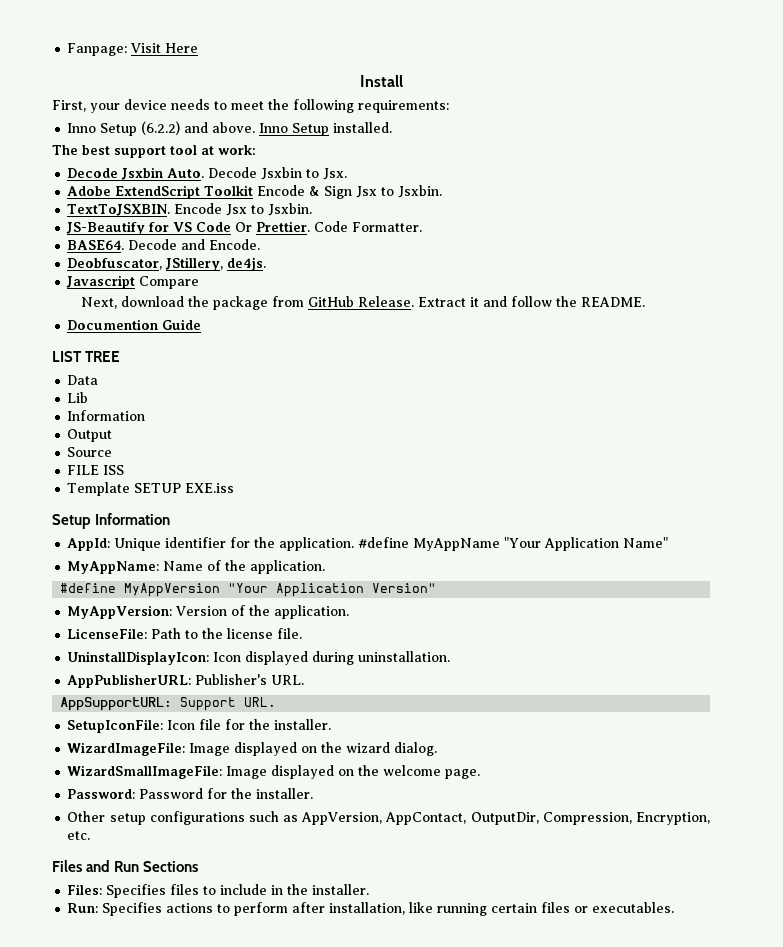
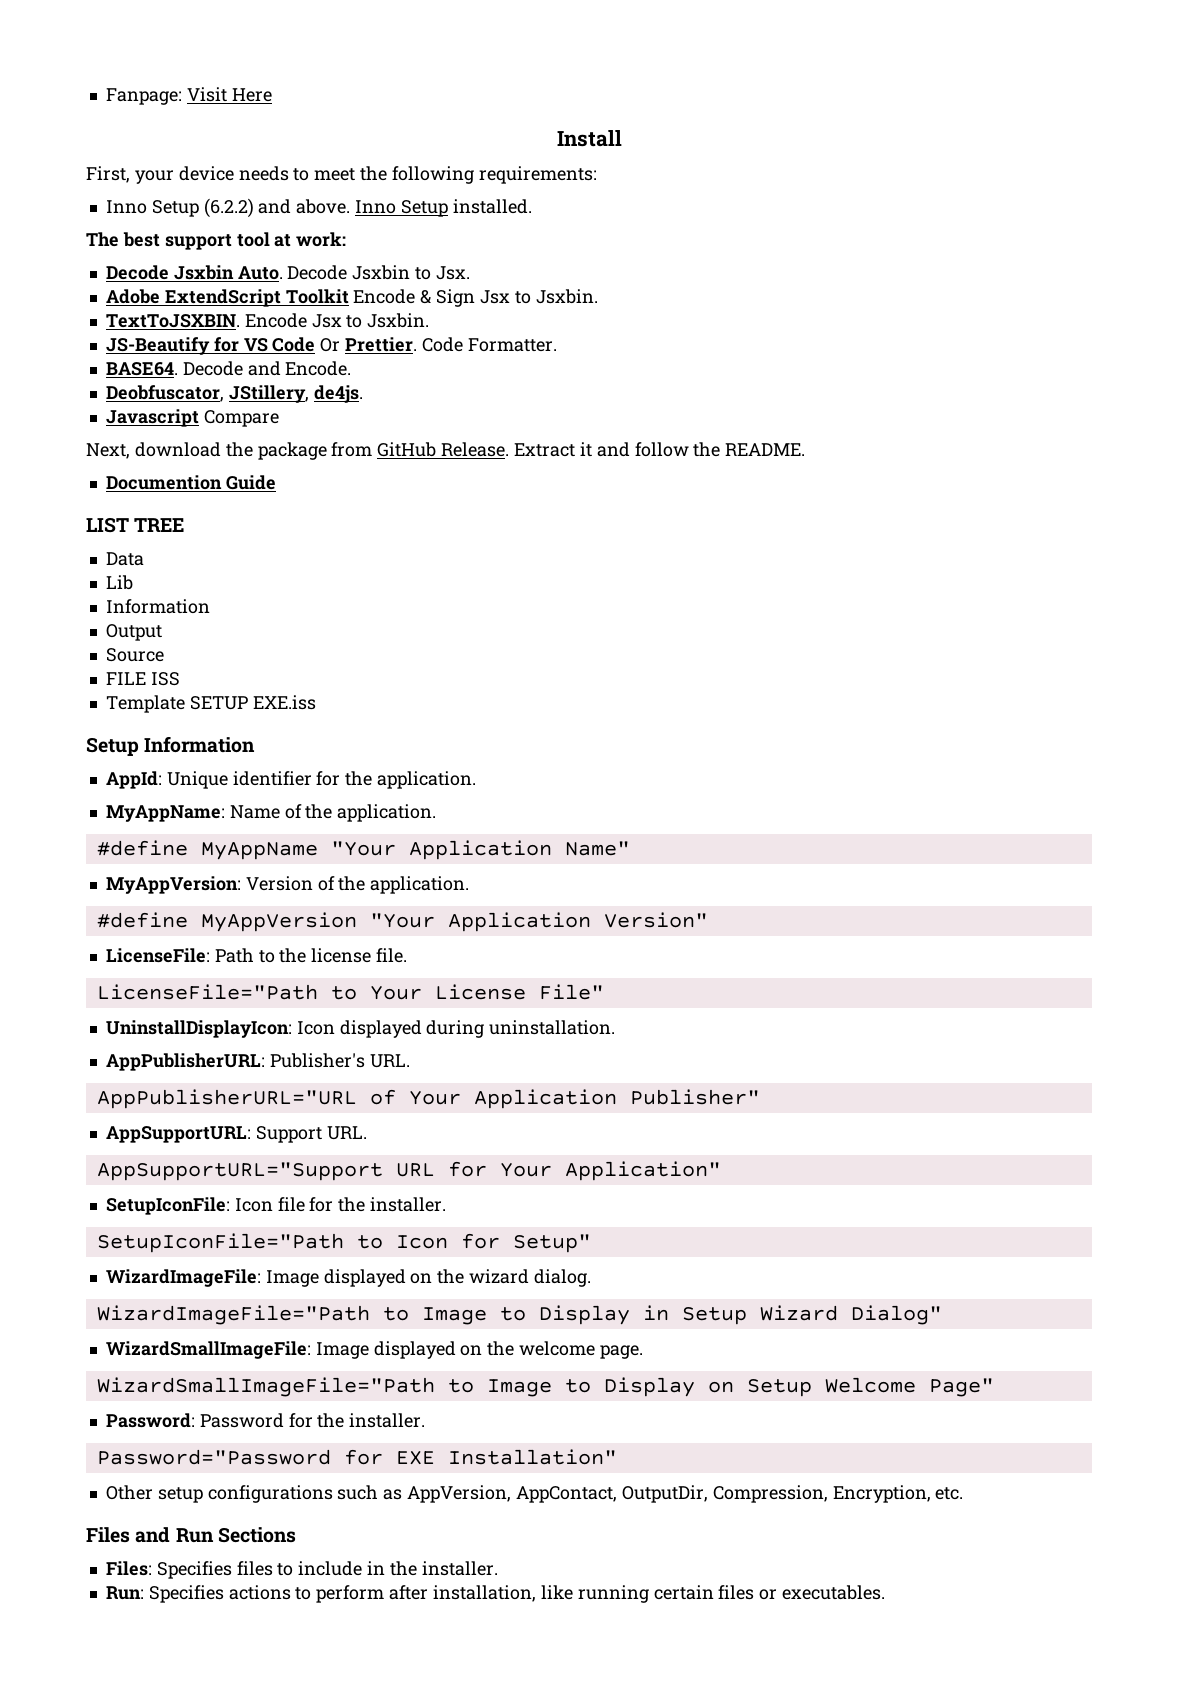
- AppId: Unique identifier for the application. #define MyAppName "Your Application Name"
+ AppId: Unique identifier for the application.
+ MyAppName: Name of the application.
+ #define MyAppName "Your Application Name"
- MyAppName: Name of the application.
+ MyAppVersion: Version of the application.
- MyAppVersion: Version of the application.
+ LicenseFile="Path to Your License File"
+ AppPublisherURL="URL of Your Application Publisher"
  AppSupportURL: Support URL.
+ AppSupportURL="Support URL for Your Application"
+ SetupIconFile="Path to Icon for Setup"
+ WizardImageFile="Path to Image to Display in Setup Wizard Dialog"
+ WizardSmallImageFile="Path to Image to Display on Setup Welcome Page"
+ Password="Password for EXE Installation"

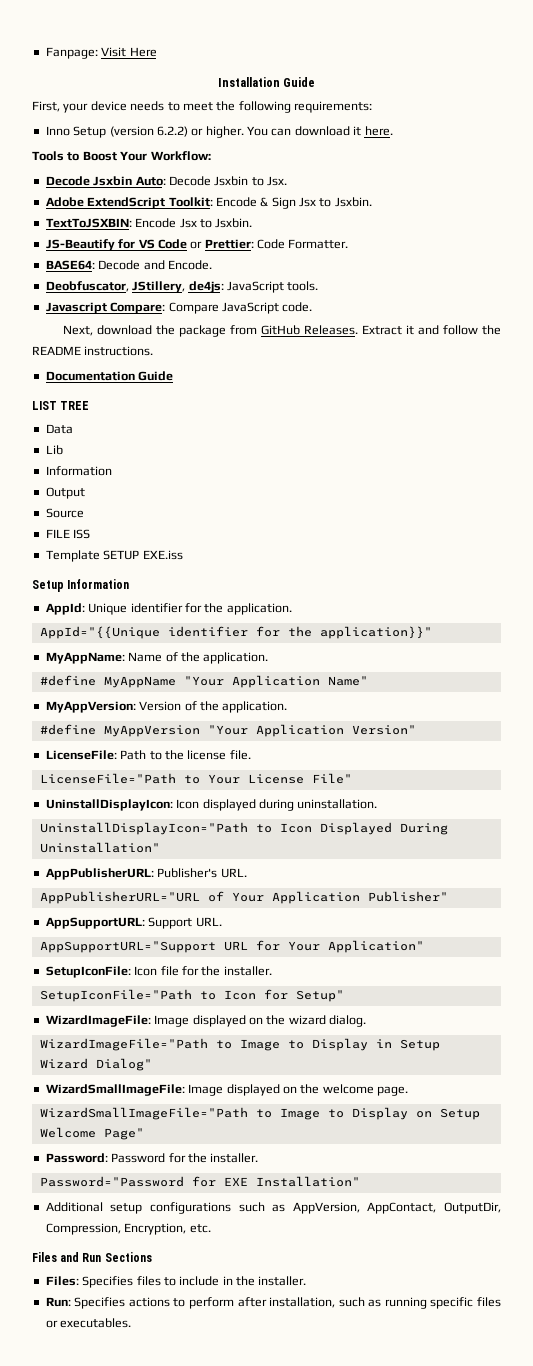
- Install
+ Installation Guide
- Inno Setup (6.2.2) and above. Inno Setup installed.
- The best support tool at work:
- Decode Jsxbin Auto. Decode Jsxbin to Jsx.
+ Inno Setup (version 6.2.2) or higher. You can download it here.
+ Tools to Boost Your Workflow:
+ Decode Jsxbin Auto: Decode Jsxbin to Jsx.
- Adobe ExtendScript Toolkit Encode & Sign Jsx to Jsxbin.
+ Adobe ExtendScript Toolkit: Encode & Sign Jsx to Jsxbin.
- TextToJSXBIN. Encode Jsx to Jsxbin.
+ TextToJSXBIN: Encode Jsx to Jsxbin.
- JS-Beautify for VS Code Or Prettier. Code Formatter.
+ JS-Beautify for VS Code or Prettier: Code Formatter.
- BASE64. Decode and Encode.
+ BASE64: Decode and Encode.
- Deobfuscator, JStillery, de4js.
+ Deobfuscator, JStillery, de4js: JavaScript tools.
- Javascript Compare
+ Javascript Compare: Compare JavaScript code.
- Next, download the package from GitHub Release.
+ Next, download the package from GitHub Releases.
- Extract it and follow the README.
- Documention Guide
+ Extract it and follow the README instructions.
+ Documentation Guide
+ AppId="{{Unique identifier for the application}}"
+ UninstallDisplayIcon="Path to Icon Displayed During Uninstallation"
- Other setup configurations such as AppVersion, AppContact, OutputDir, Compression, Encryption, etc.
+ Additional setup configurations such as AppVersion, AppContact, OutputDir, Compression, Encryption, etc.
- Run: Specifies actions to perform after installation, like running certain files or executables.
+ Run: Specifies actions to perform after installation, such as running specific files or executables.

